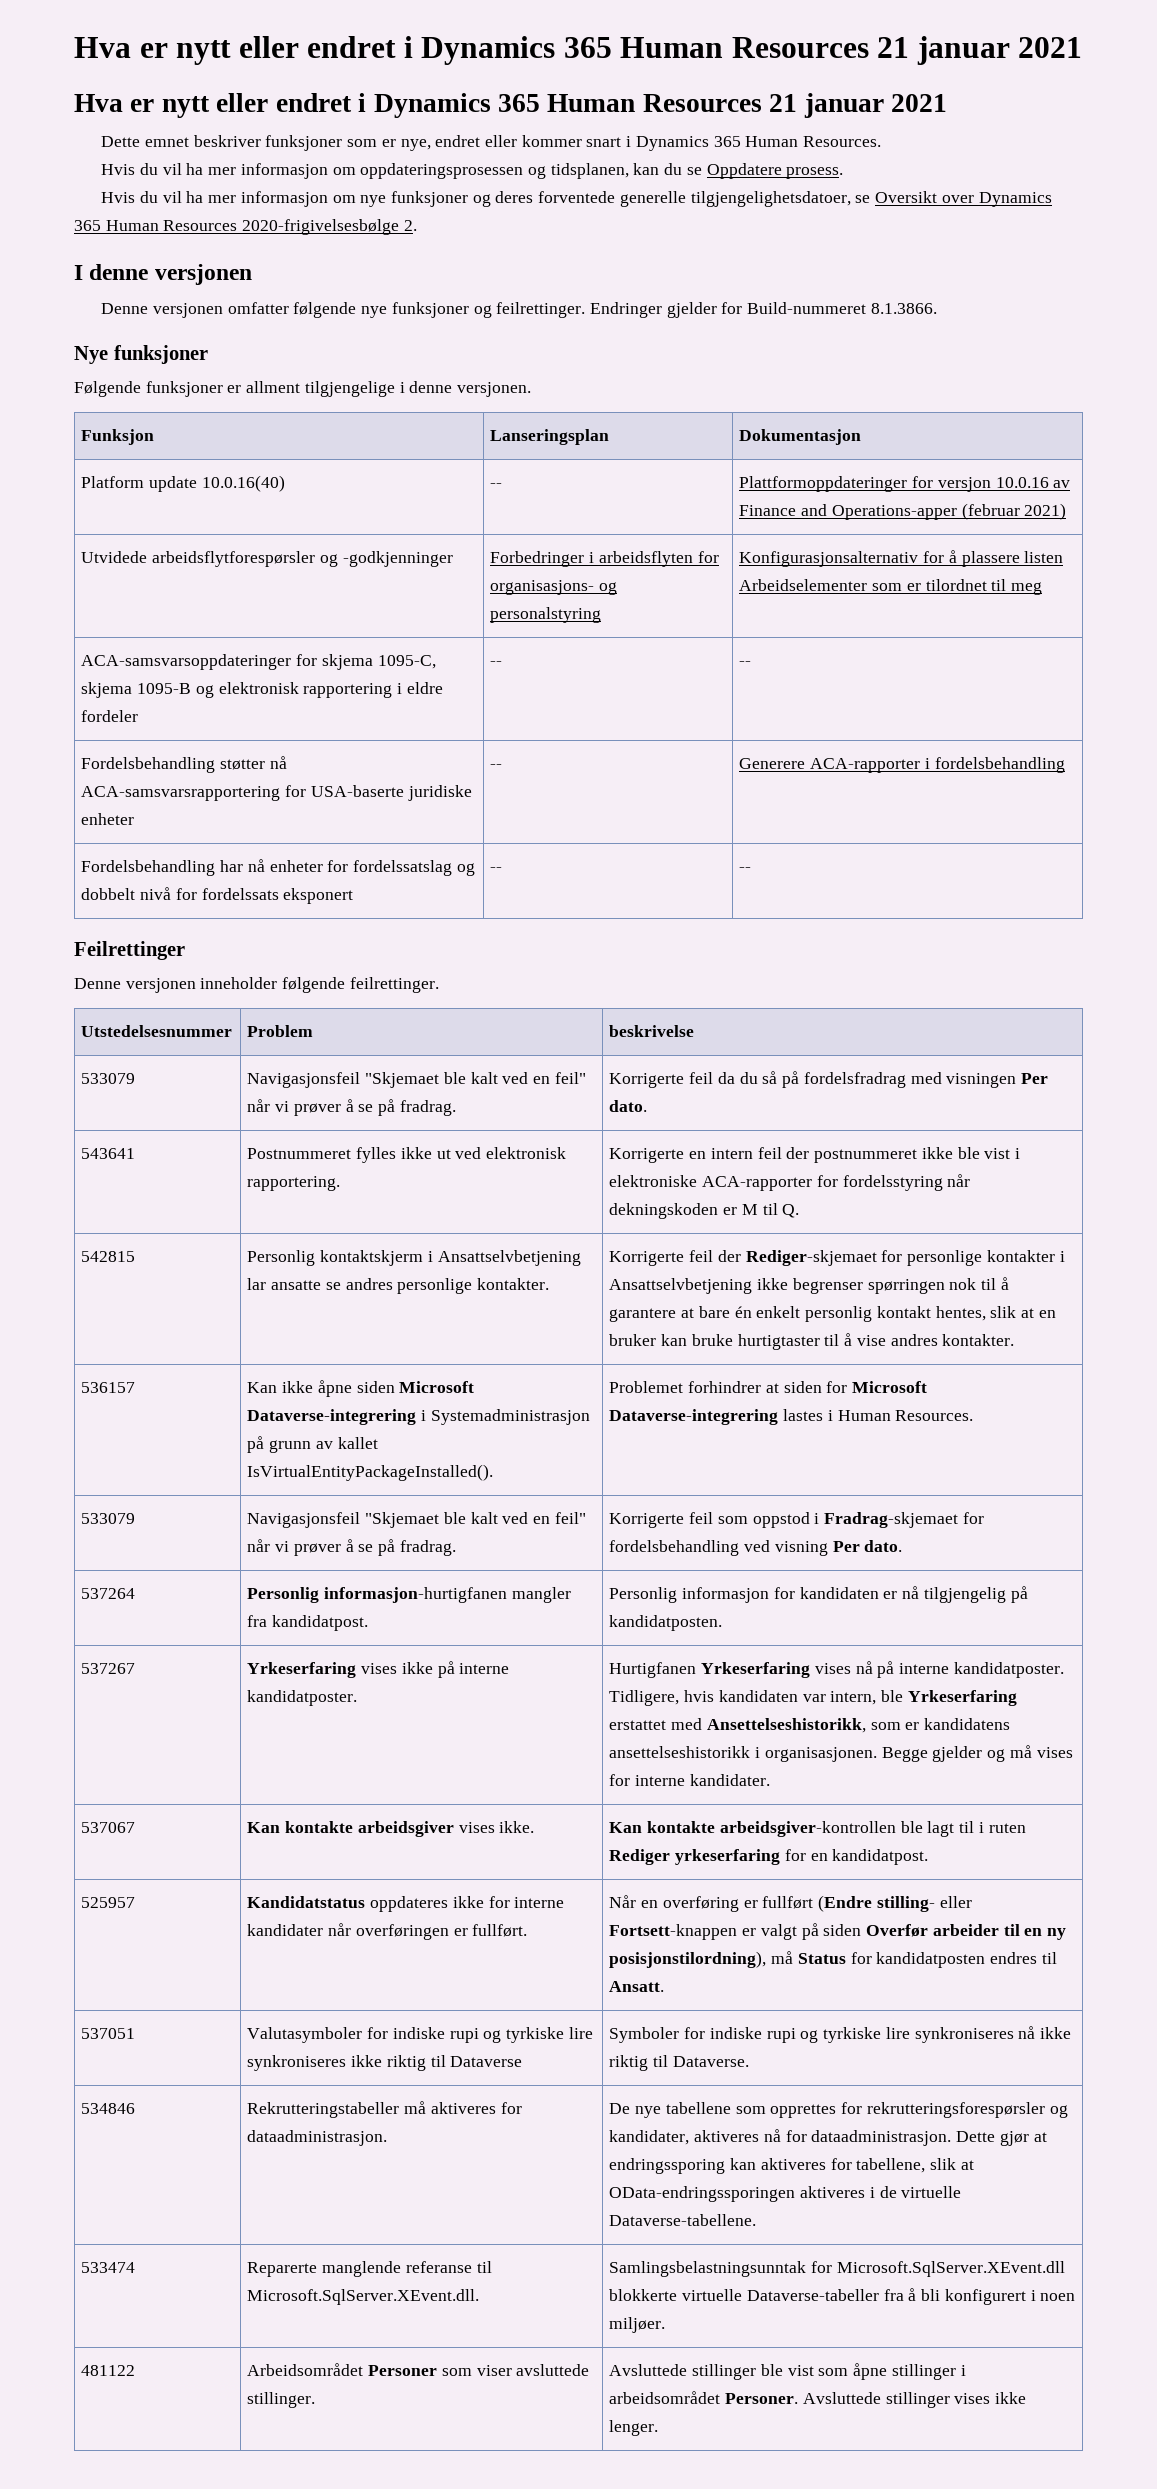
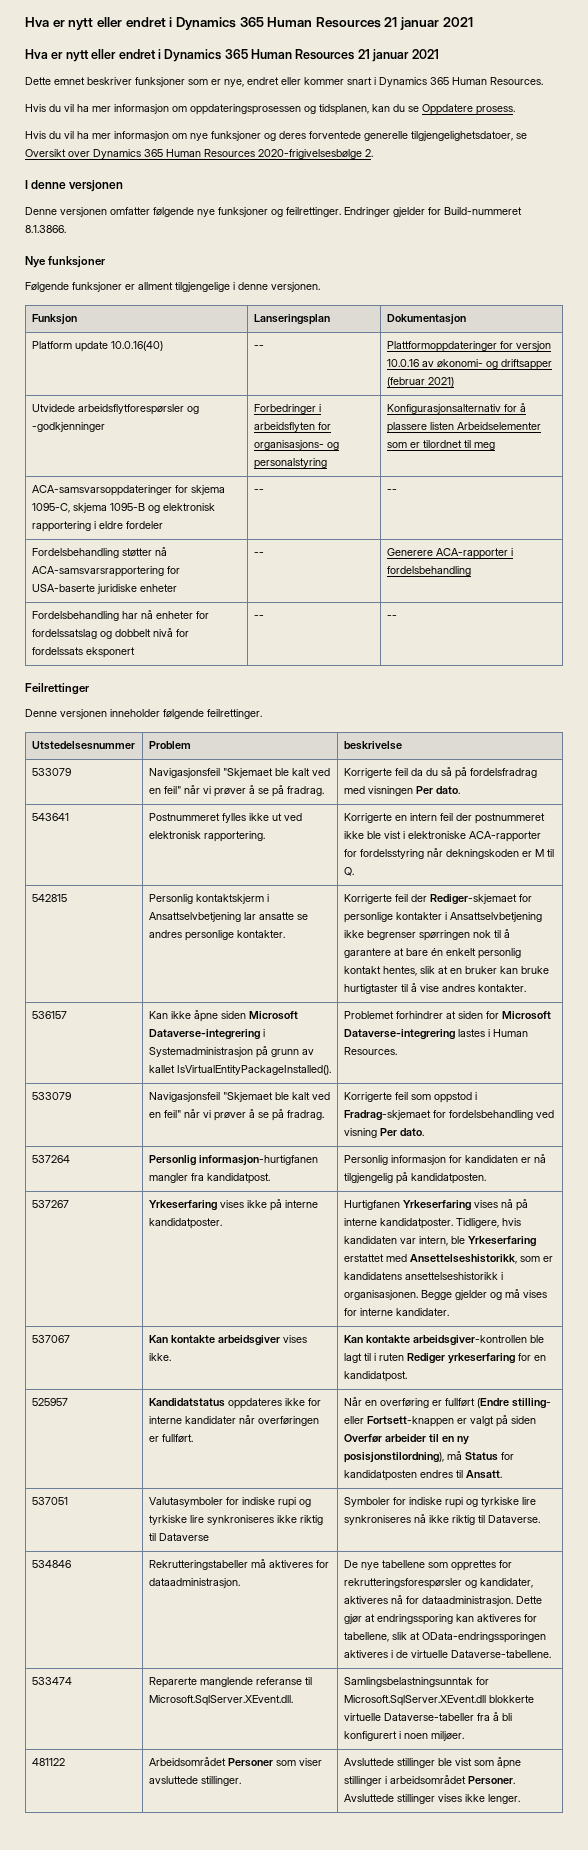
- Platform update 10.0.16(40) | -- | Plattformoppdateringer for versjon 10.0.16 av Finance and Operations-apper (februar 2021)
+ Platform update 10.0.16(40) | -- | Plattformoppdateringer for versjon 10.0.16 av økonomi- og driftsapper (februar 2021)

